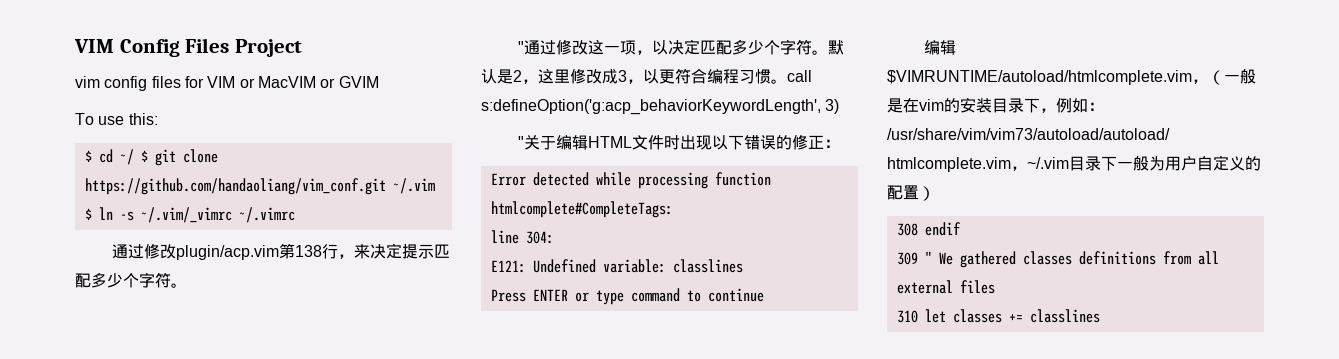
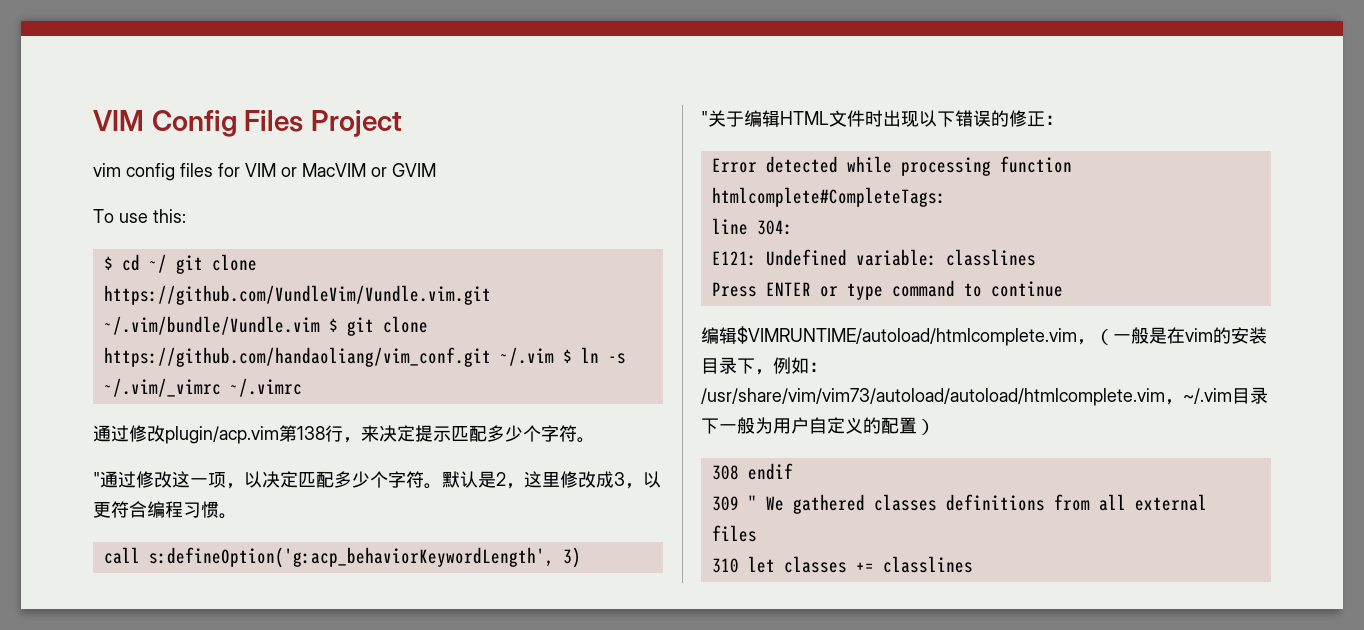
- $ cd ~/ $ git clone https://github.com/handaoliang/vim_conf.git ~/.vim $ ln -s ~/.vim/_vimrc ~/.vimrc
+ $ cd ~/ git clone https://github.com/VundleVim/Vundle.vim.git ~/.vim/bundle/Vundle.vim $ git clone https://github.com/handaoliang/vim_conf.git ~/.vim $ ln -s ~/.vim/_vimrc ~/.vimrc
- 默认是2，这里修改成3，以更符合编程习惯。call s:defineOption('g:acp_behaviorKeywordLength', 3)
+ 默认是2，这里修改成3，以更符合编程习惯。
+ call s:defineOption('g:acp_behaviorKeywordLength', 3)

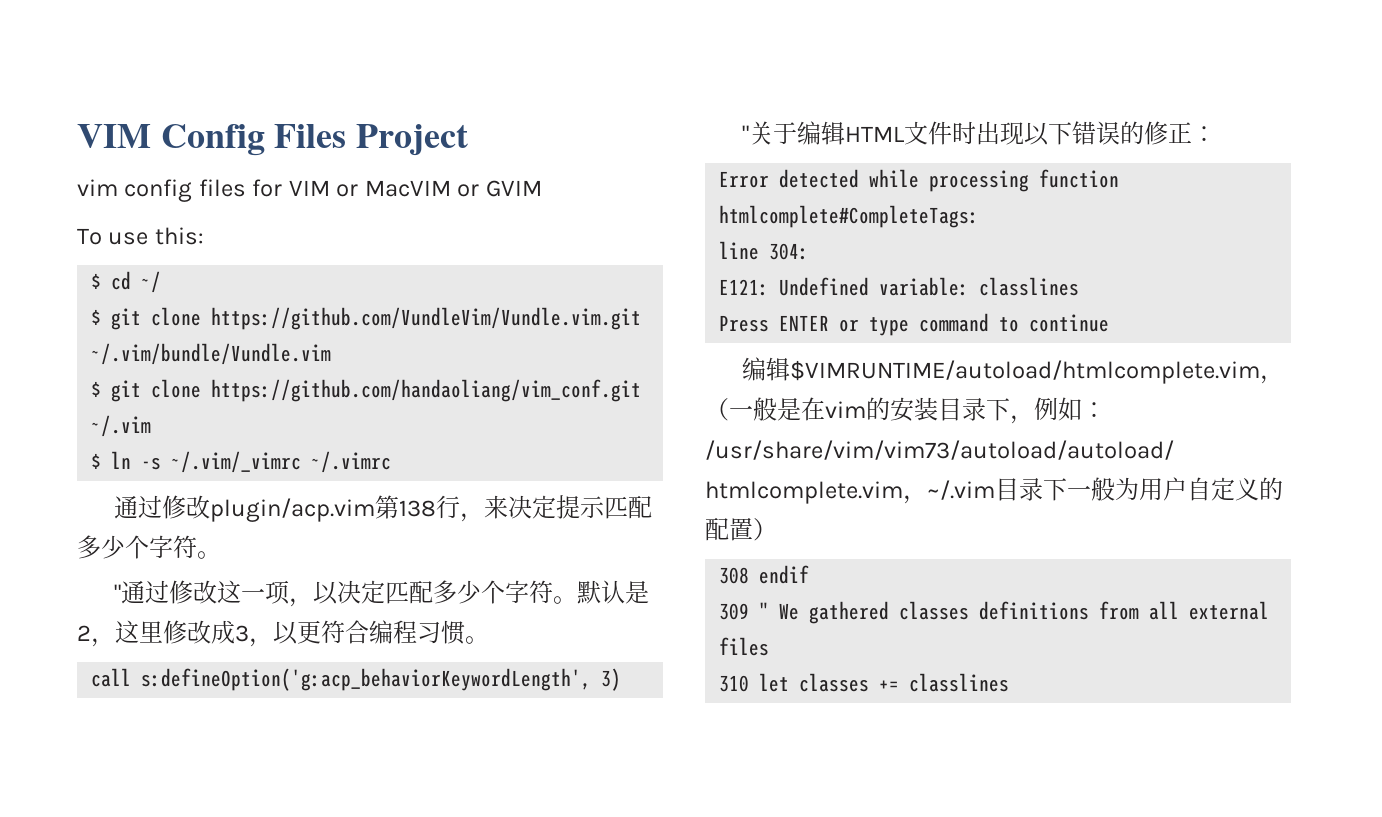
- $ cd ~/ git clone https://github.com/VundleVim/Vundle.vim.git ~/.vim/bundle/Vundle.vim $ git clone https://github.com/handaoliang/vim_conf.git ~/.vim $ ln -s ~/.vim/_vimrc ~/.vimrc
+ $ cd ~/
+ $ git clone https://github.com/VundleVim/Vundle.vim.git ~/.vim/bundle/Vundle.vim
+ $ git clone https://github.com/handaoliang/vim_conf.git ~/.vim
+ $ ln -s ~/.vim/_vimrc ~/.vimrc

